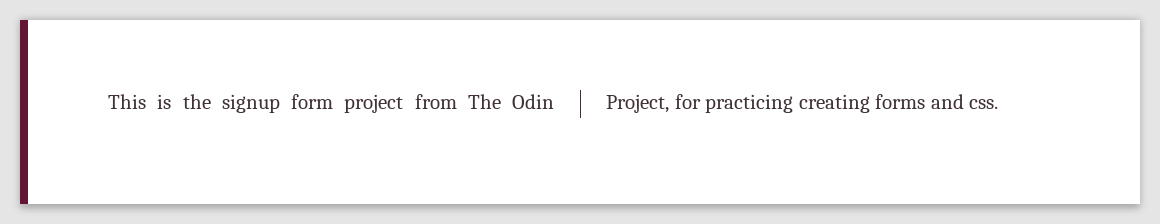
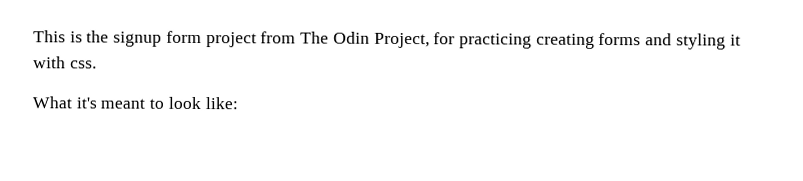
- This is the signup form project from The Odin Project, for practicing creating forms and css.
+ This is the signup form project from The Odin Project, for practicing creating forms and styling it with css.
+ What it's meant to look like:

